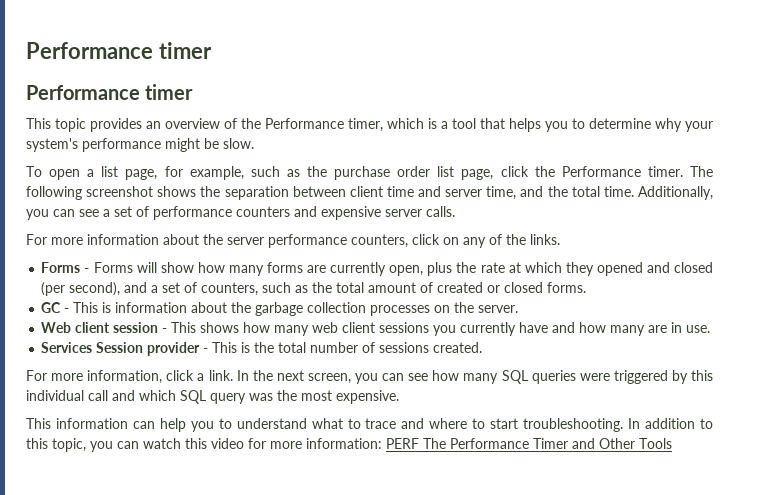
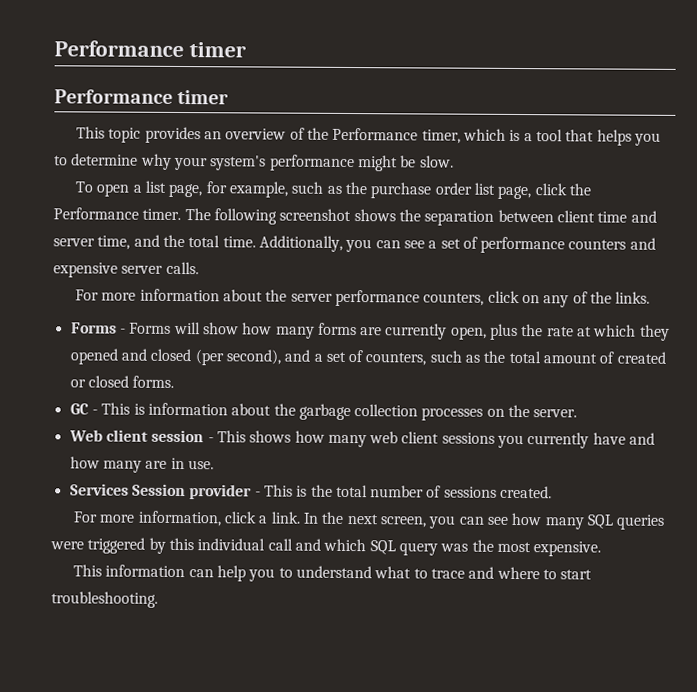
- In addition to this topic, you can watch this video for more information: PERF The Performance Timer and Other Tools

